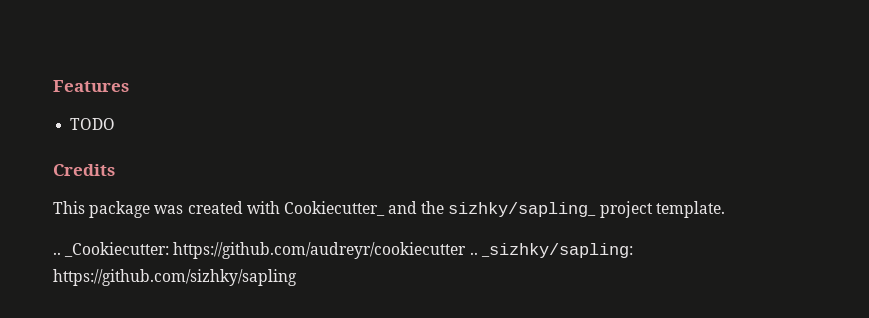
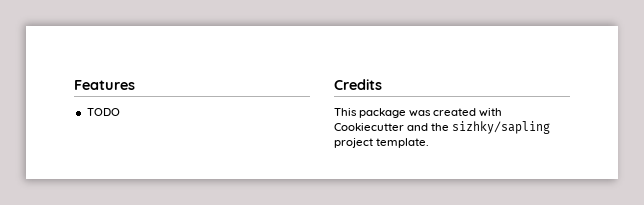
- This package was created with Cookiecutter_ and the sizhky/sapling_ project template.
+ This package was created with Cookiecutter and the sizhky/sapling project template.
- .. _Cookiecutter: https://github.com/audreyr/cookiecutter .. _sizhky/sapling: https://github.com/sizhky/sapling

